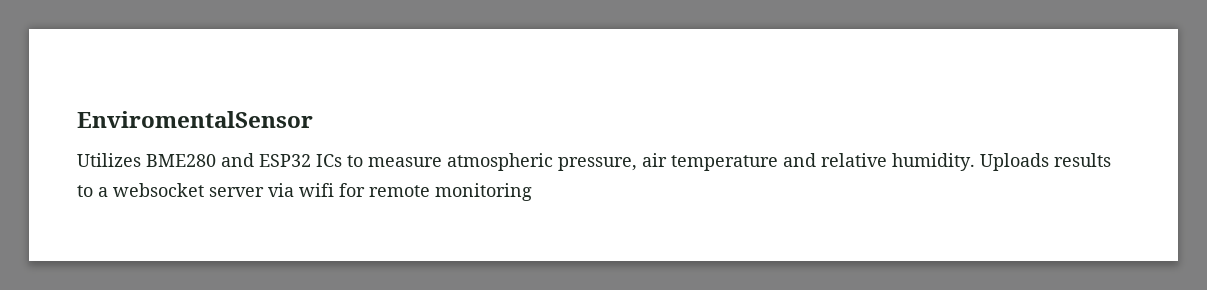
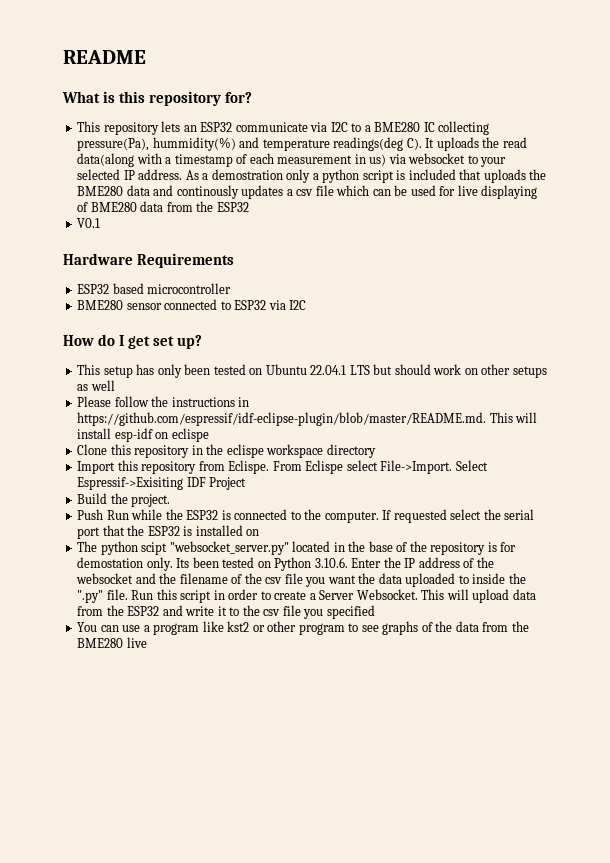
- EnviromentalSensor
- Utilizes BME280 and ESP32 ICs to measure atmospheric pressure, air temperature and relative humidity. Uploads results to a websocket server via wifi for remote monitoring
+ README
+ What is this repository for?
+ This repository lets an ESP32 communicate via I2C to a BME280 IC collecting pressure(Pa), hummidity(%) and temperature readings(deg C). It uploads the read data(along with a timestamp of each measurement in us) via websocket to your selected IP address. As a demostration only a python script is included that uploads the BME280 data and continously updates a csv file which can be used for live displaying of BME280 data from the ESP32
+ V0.1
+ Hardware Requirements
+ ESP32 based microcontroller
+ BME280 sensor connected to ESP32 via I2C
+ How do I get set up?
+ This setup has only been tested on Ubuntu 22.04.1 LTS but should work on other setups as well
+ Please follow the instructions in https://github.com/espressif/idf-eclipse-plugin/blob/master/README.md. This will install esp-idf on eclispe
+ Clone this repository in the eclispe workspace directory
+ Import this repository from Eclispe. From Eclispe select File->Import. Select Espressif->Exisiting IDF Project
+ Build the project.
+ Push Run while the ESP32 is connected to the computer. If requested select the serial port that the ESP32 is installed on
+ The python scipt "websocket_server.py" located in the base of the repository is for demostation only. Its been tested on Python 3.10.6. Enter the IP address of the websocket and the filename of the csv file you want the data uploaded to inside the ".py" file. Run this script in order to create a Server Websocket. This will upload data from the ESP32 and write it to the csv file you specified
+ You can use a program like kst2 or other program to see graphs of the data from the BME280 live

